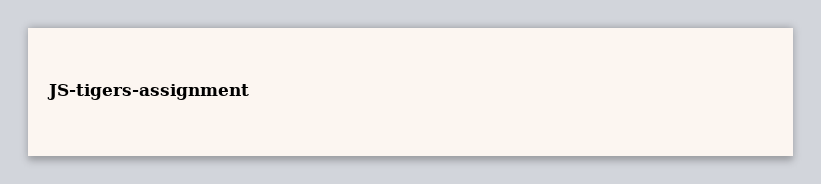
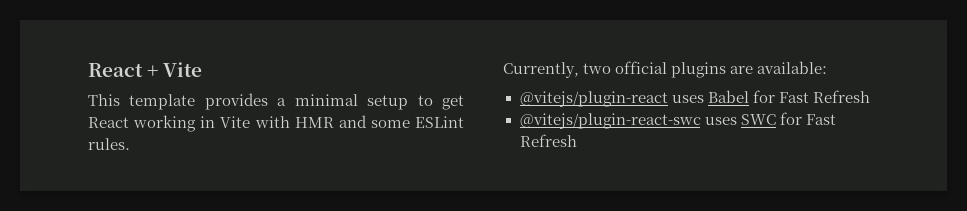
- JS-tigers-assignment
+ React + Vite
+ This template provides a minimal setup to get React working in Vite with HMR and some ESLint rules.
+ Currently, two official plugins are available:
+ @vitejs/plugin-react uses Babel for Fast Refresh
+ @vitejs/plugin-react-swc uses SWC for Fast Refresh

